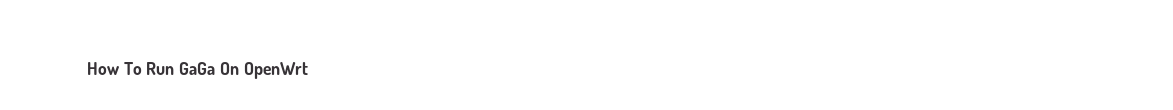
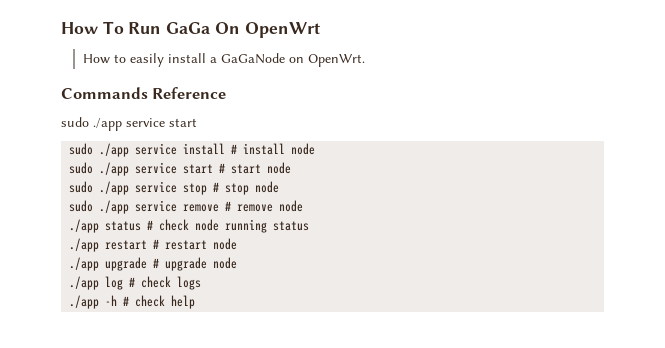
+ How to easily install a GaGaNode on OpenWrt.
+ Commands Reference
+ sudo ./app service start
+ sudo ./app service install # install node
+ sudo ./app service start # start node
+ sudo ./app service stop # stop node
+ sudo ./app service remove # remove node
+ ./app status # check node running status
+ ./app restart # restart node
+ ./app upgrade # upgrade node
+ ./app log # check logs
+ ./app -h # check help

